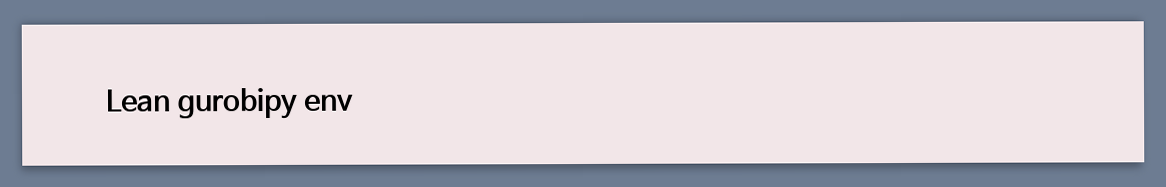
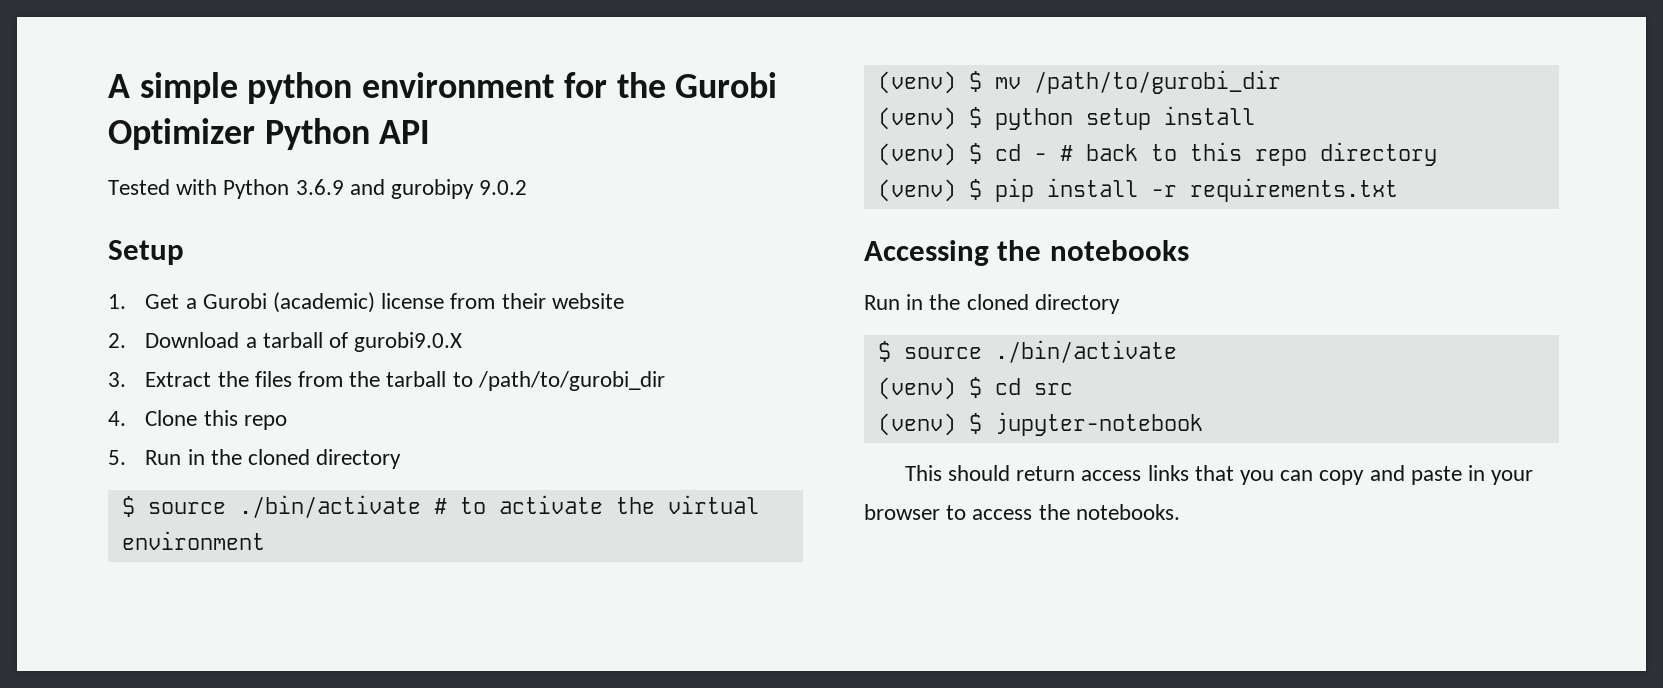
- Lean gurobipy env
+ A simple python environment for the Gurobi Optimizer Python API
+ Tested with Python 3.6.9 and gurobipy 9.0.2
+ Setup
+ 1. Get a Gurobi (academic) license from their website
+ 2. Download a tarball of gurobi9.0.X
+ 3. Extract the files from the tarball to /path/to/gurobi_dir
+ 4. Clone this repo
+ 5. Run in the cloned directory
+ $ source ./bin/activate # to activate the virtual environment
+ (venv) $ mv /path/to/gurobi_dir
+ (venv) $ python setup install
+ (venv) $ cd - # back to this repo directory
+ (venv) $ pip install -r requirements.txt
+ Accessing the notebooks
+ Run in the cloned directory
+ $ source ./bin/activate
+ (venv) $ cd src
+ (venv) $ jupyter-notebook
+ This should return access links that you can copy and paste in your browser to access the notebooks.

